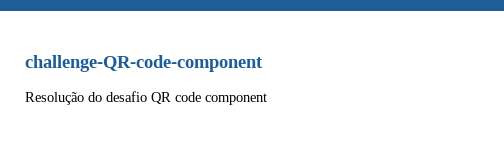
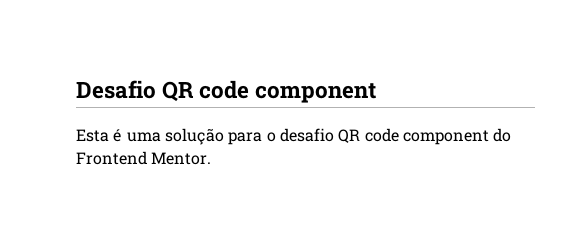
- challenge-QR-code-component
- Resolução do desafio QR code component
+ Desafio QR code component
+ Esta é uma solução para o desafio QR code component do Frontend Mentor.

